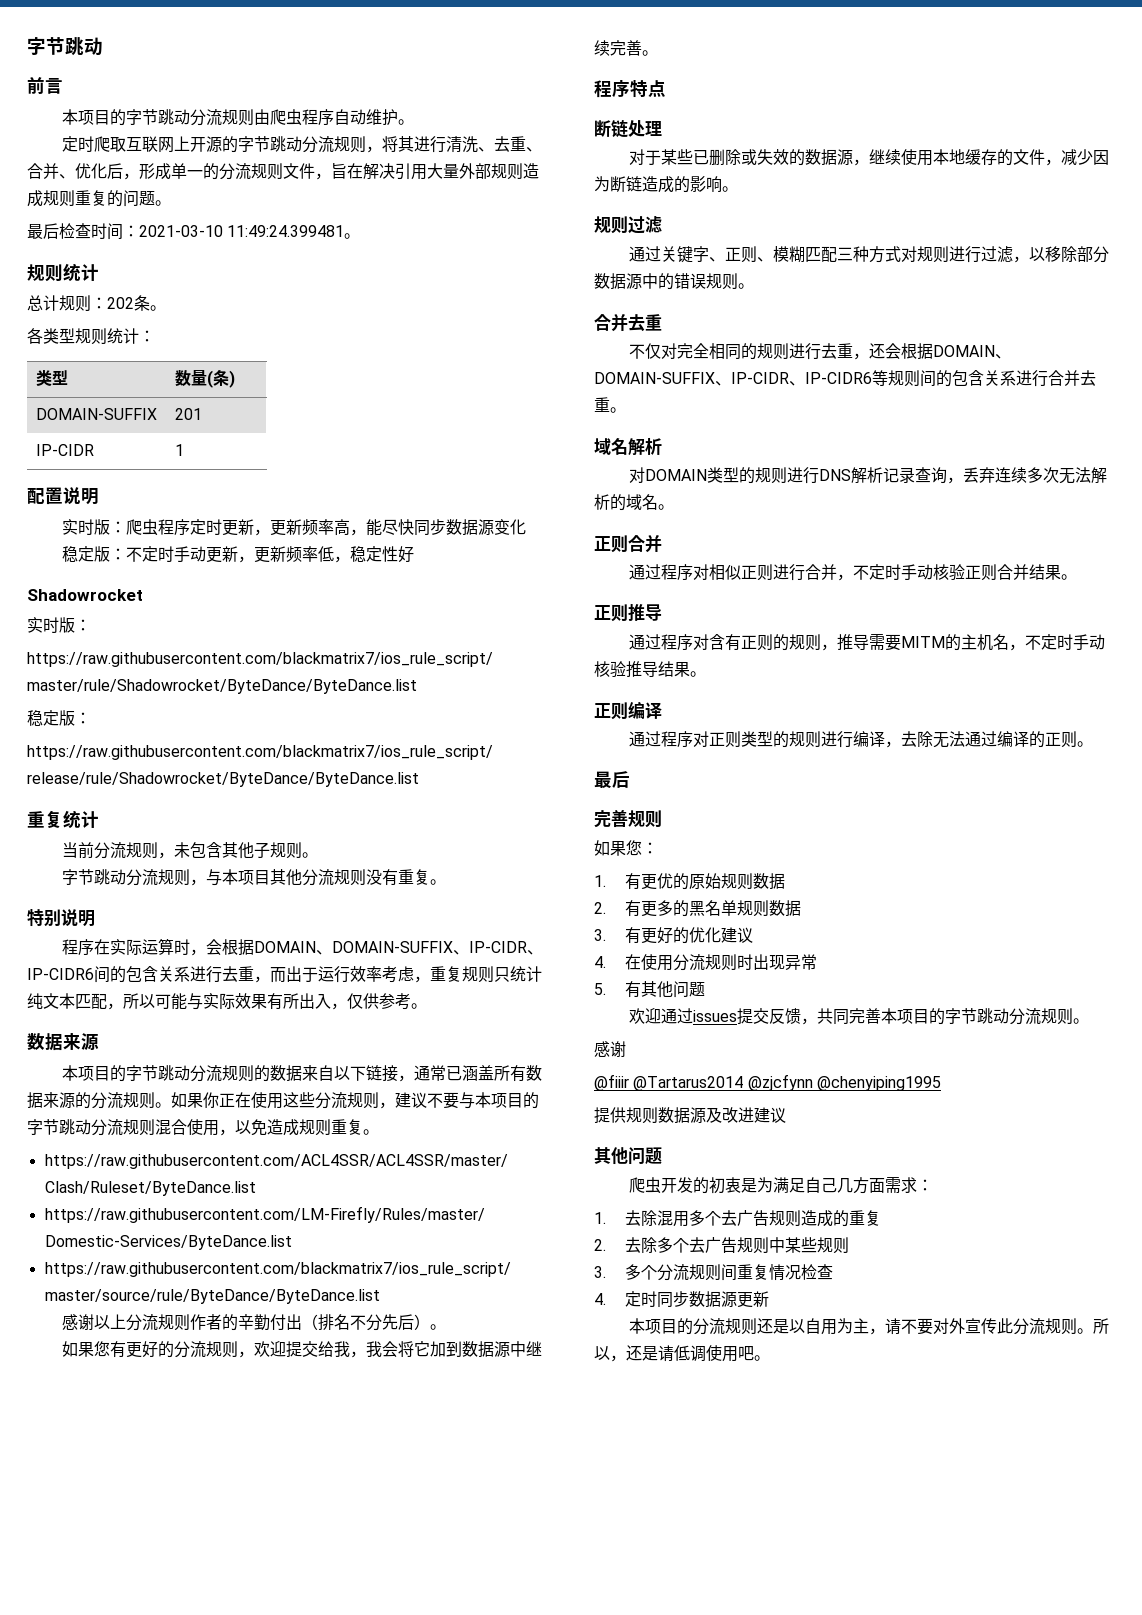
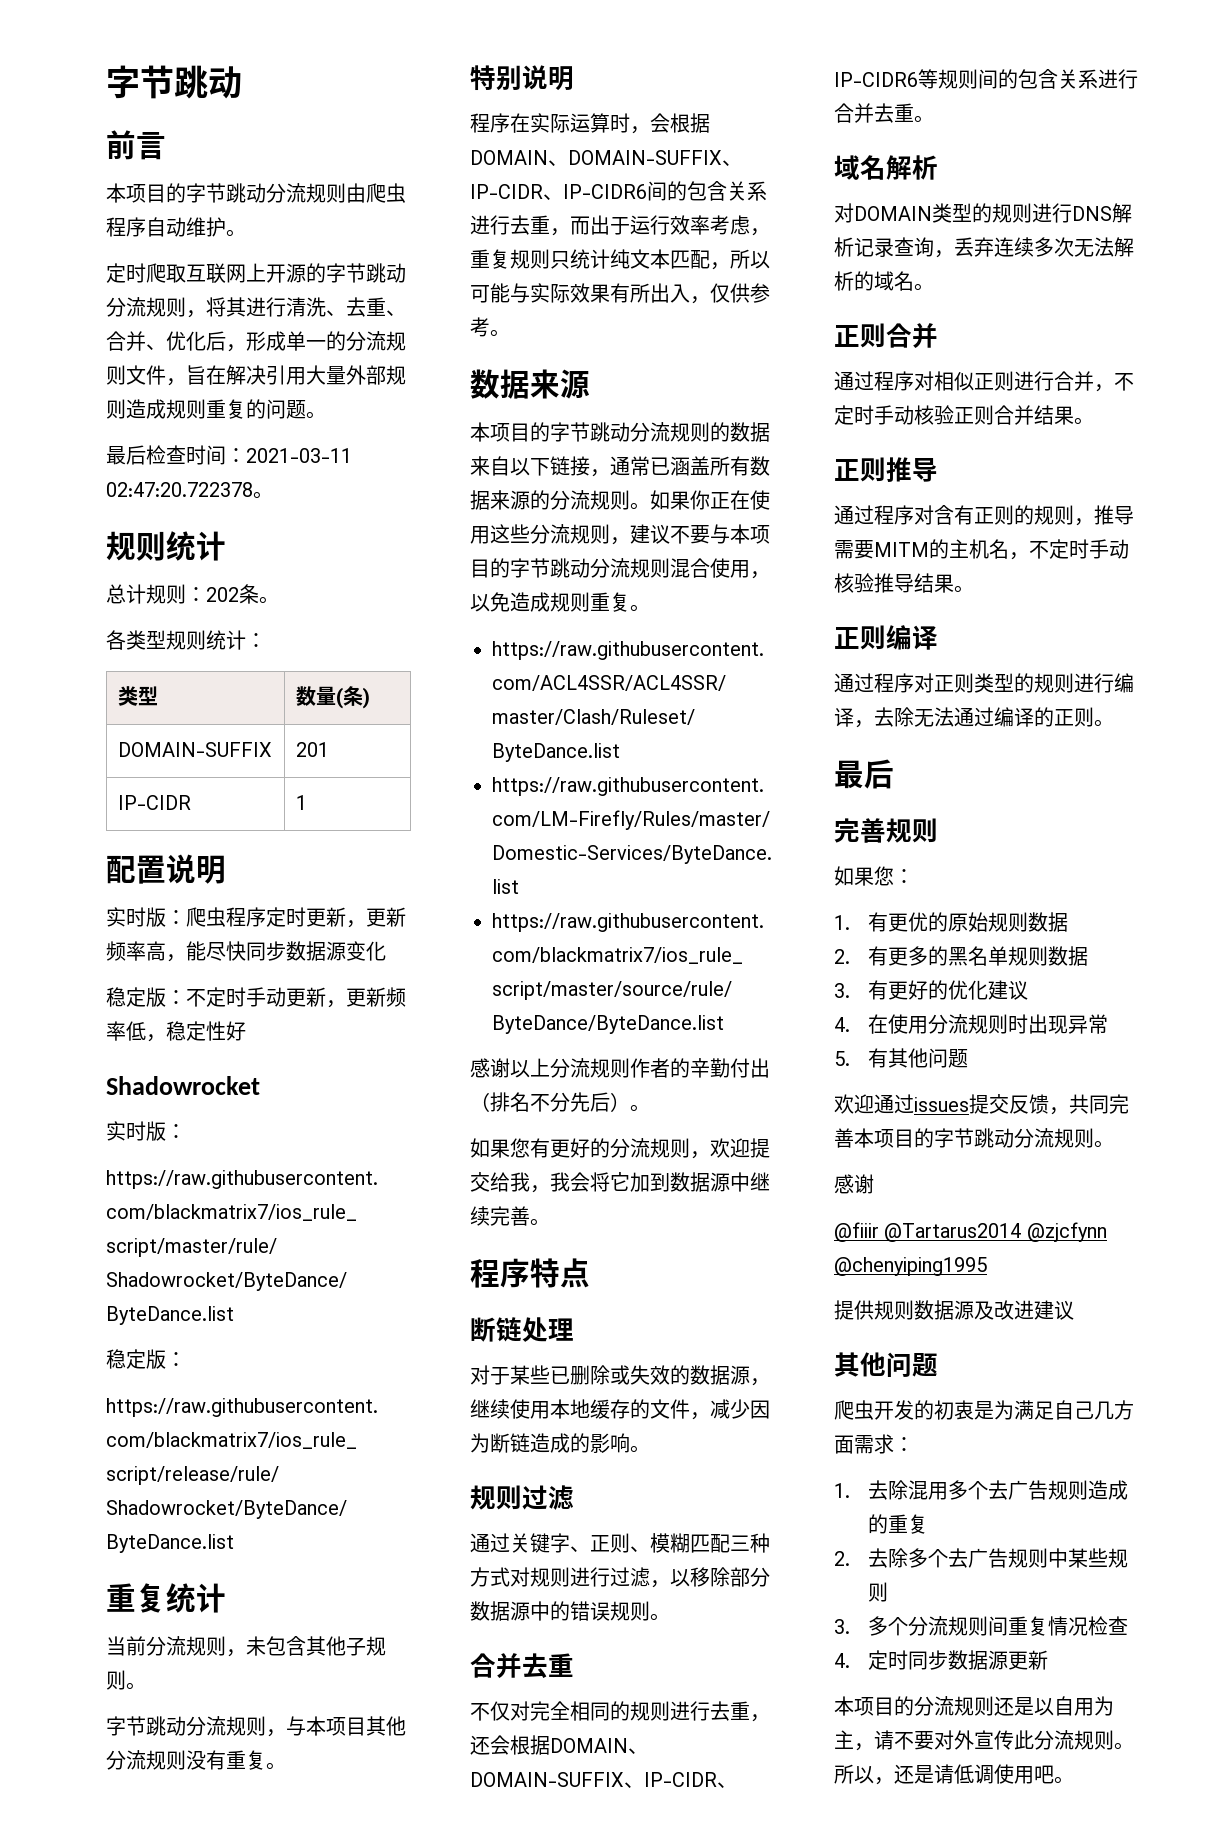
- 最后检查时间：2021-03-10 11:49:24.399481。
+ 最后检查时间：2021-03-11 02:47:20.722378。

